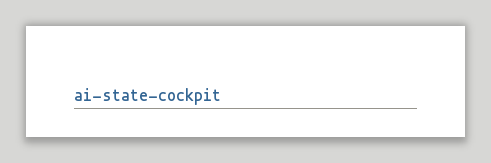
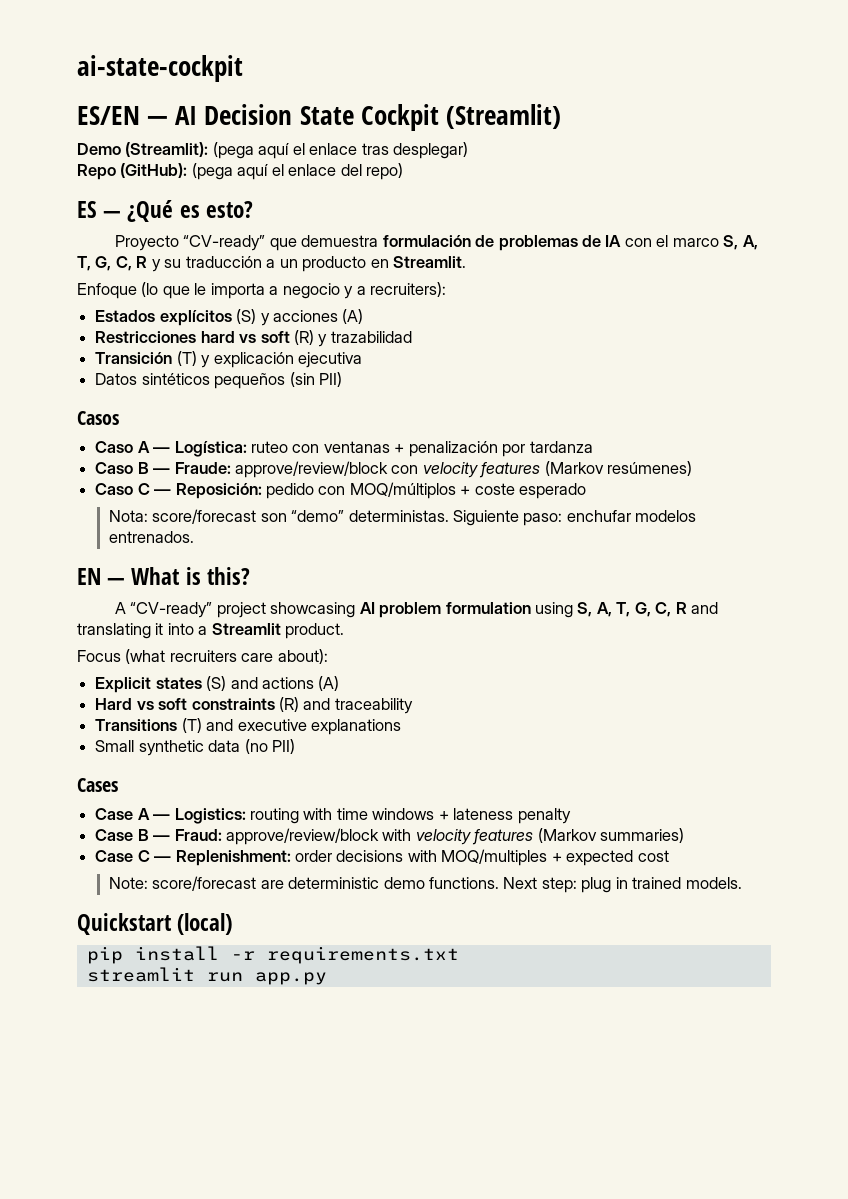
+ ES/EN — AI Decision State Cockpit (Streamlit)
+ Demo (Streamlit): (pega aquí el enlace tras desplegar)
+ Repo (GitHub): (pega aquí el enlace del repo)
+ ES — ¿Qué es esto?
+ Proyecto “CV-ready” que demuestra formulación de problemas de IA con el marco S, A, T, G, C, R y su traducción a un producto en Streamlit.
+ Enfoque (lo que le importa a negocio y a recruiters):
+ Estados explícitos (S) y acciones (A)
+ Restricciones hard vs soft (R) y trazabilidad
+ Transición (T) y explicación ejecutiva
+ Datos sintéticos pequeños (sin PII)
+ Casos
+ Caso A — Logística: ruteo con ventanas + penalización por tardanza
+ Caso B — Fraude: approve/review/block con velocity features (Markov resúmenes)
+ Caso C — Reposición: pedido con MOQ/múltiplos + coste esperado
+ Nota: score/forecast son “demo” deterministas. Siguiente paso: enchufar modelos entrenados.
+ EN — What is this?
+ A “CV-ready” project showcasing AI problem formulation using S, A, T, G, C, R and translating it into a Streamlit product.
+ Focus (what recruiters care about):
+ Explicit states (S) and actions (A)
+ Hard vs soft constraints (R) and traceability
+ Transitions (T) and executive explanations
+ Small synthetic data (no PII)
+ Cases
+ Case A — Logistics: routing with time windows + lateness penalty
+ Case B — Fraud: approve/review/block with velocity features (Markov summaries)
+ Case C — Replenishment: order decisions with MOQ/multiples + expected cost
+ Note: score/forecast are deterministic demo functions. Next step: plug in trained models.
+ Quickstart (local)
+ pip install -r requirements.txt
+ streamlit run app.py

